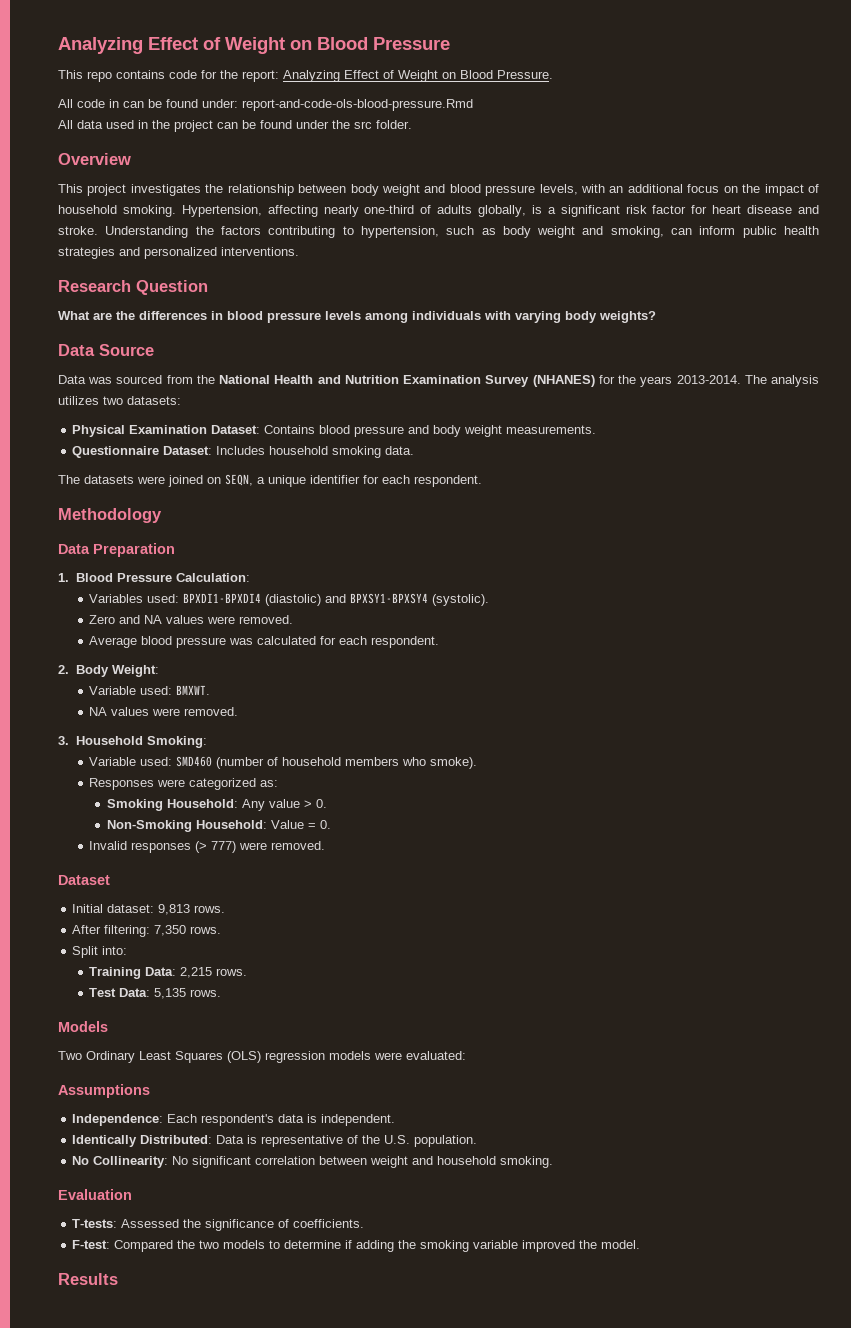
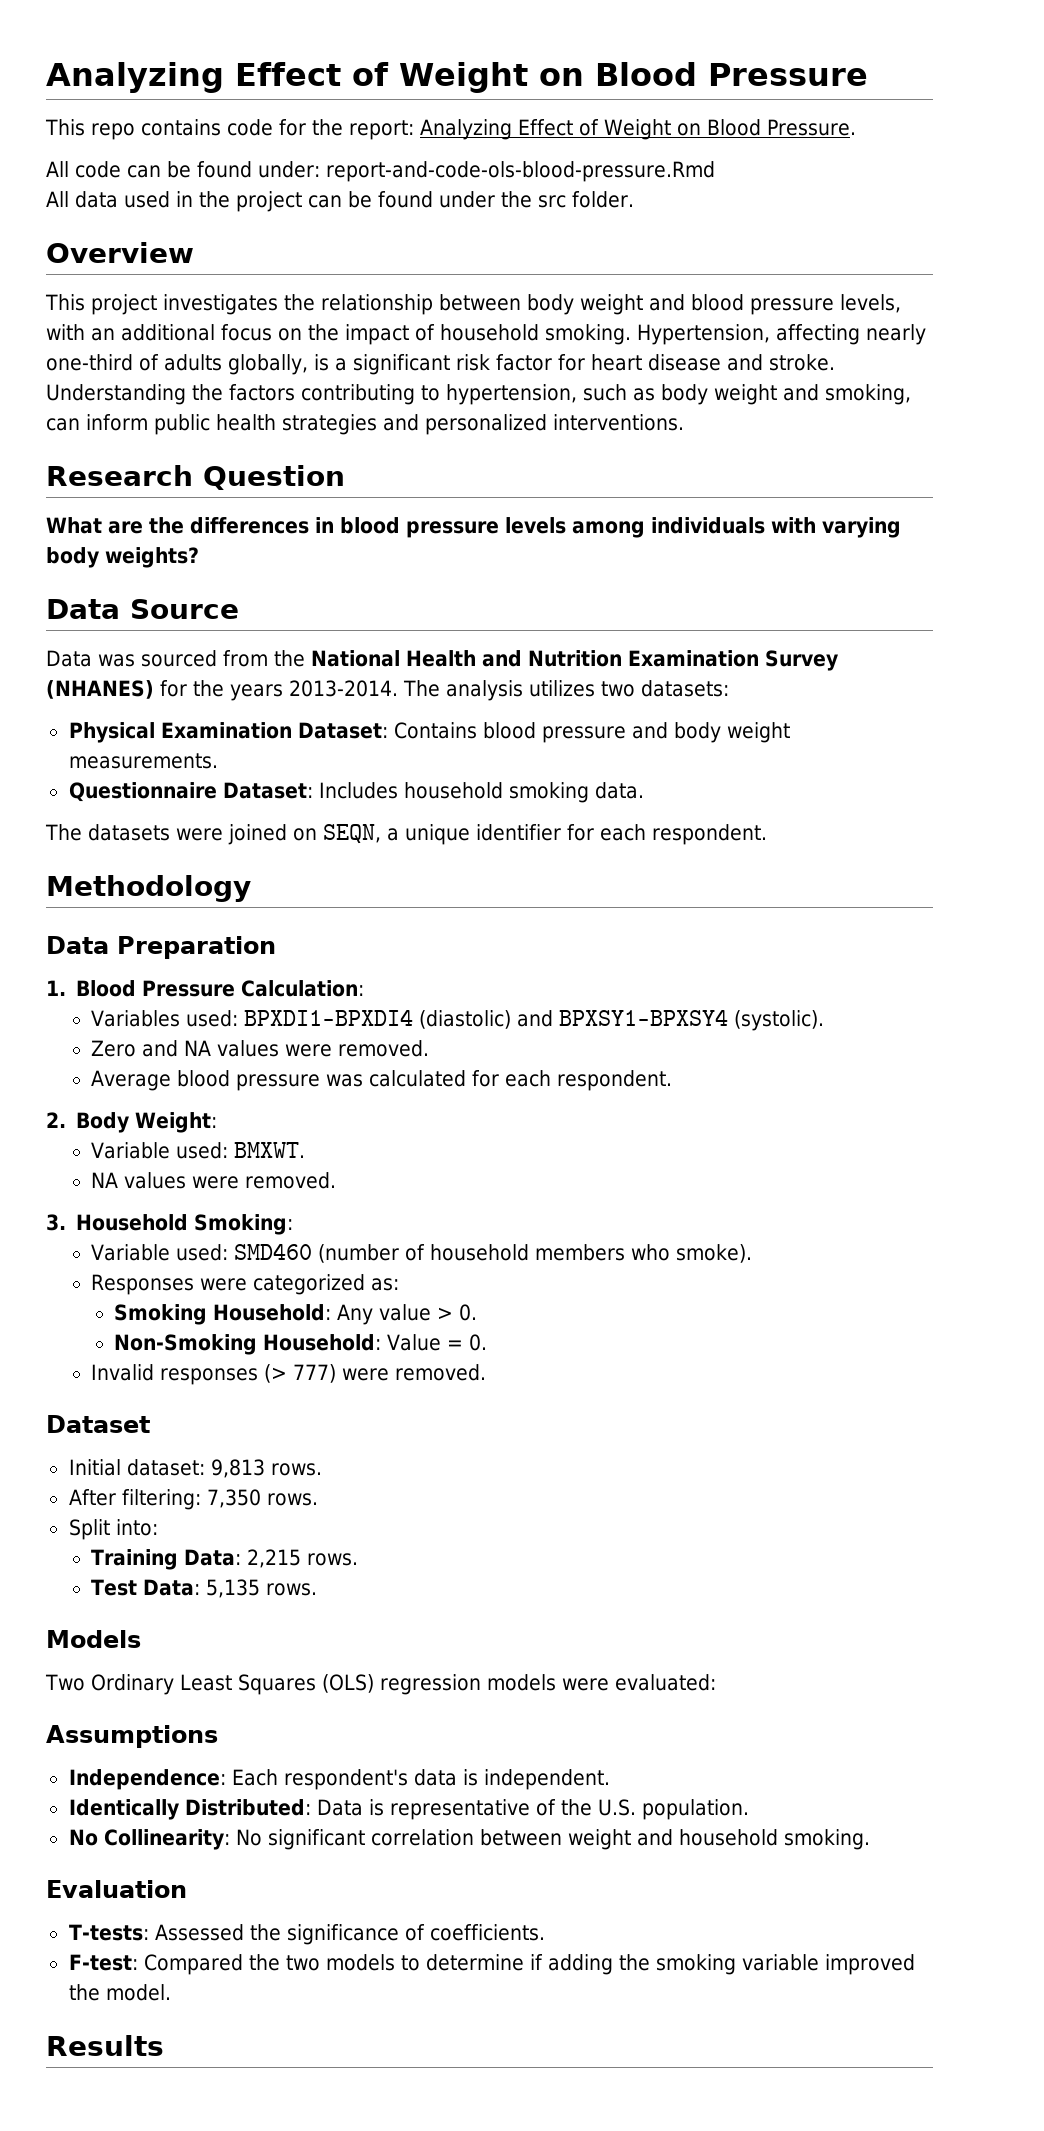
- All code in can be found under: report-and-code-ols-blood-pressure.Rmd
+ All code can be found under: report-and-code-ols-blood-pressure.Rmd

